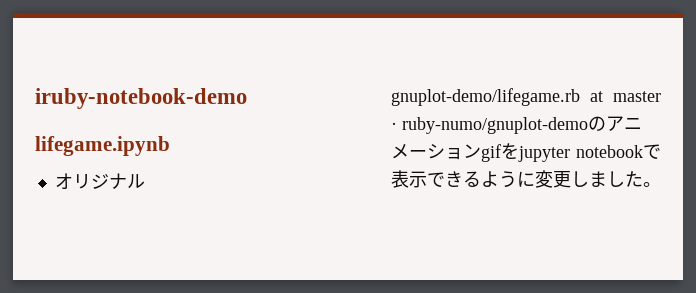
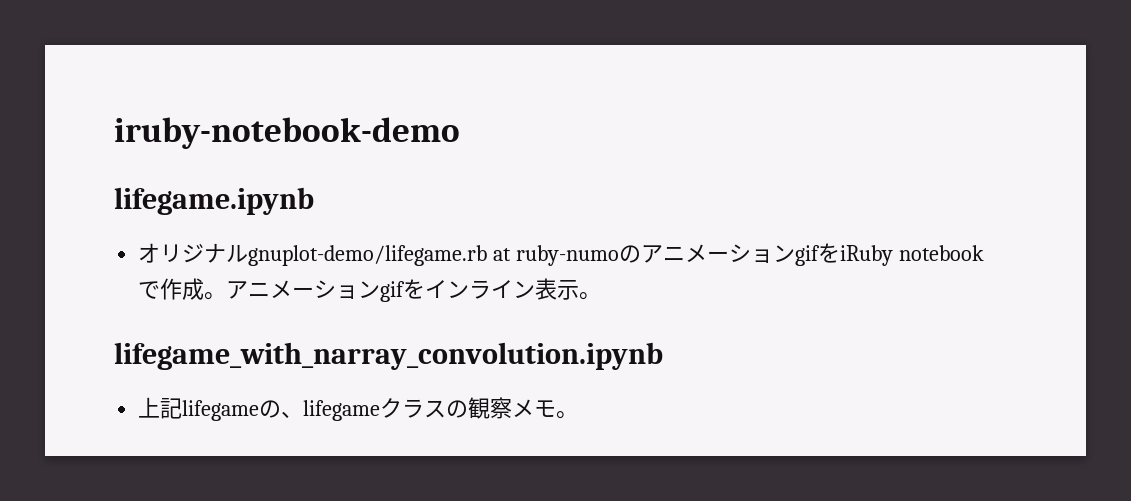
- オリジナルgnuplot-demo/lifegame.rb at master · ruby-numo/gnuplot-demoのアニメーションgifをjupyter notebookで表示できるように変更しました。
+ オリジナルgnuplot-demo/lifegame.rb at ruby-numoのアニメーションgifをiRuby notebookで作成。アニメーションgifをインライン表示。
+ lifegame_with_narray_convolution.ipynb
+ 上記lifegameの、lifegameクラスの観察メモ。

